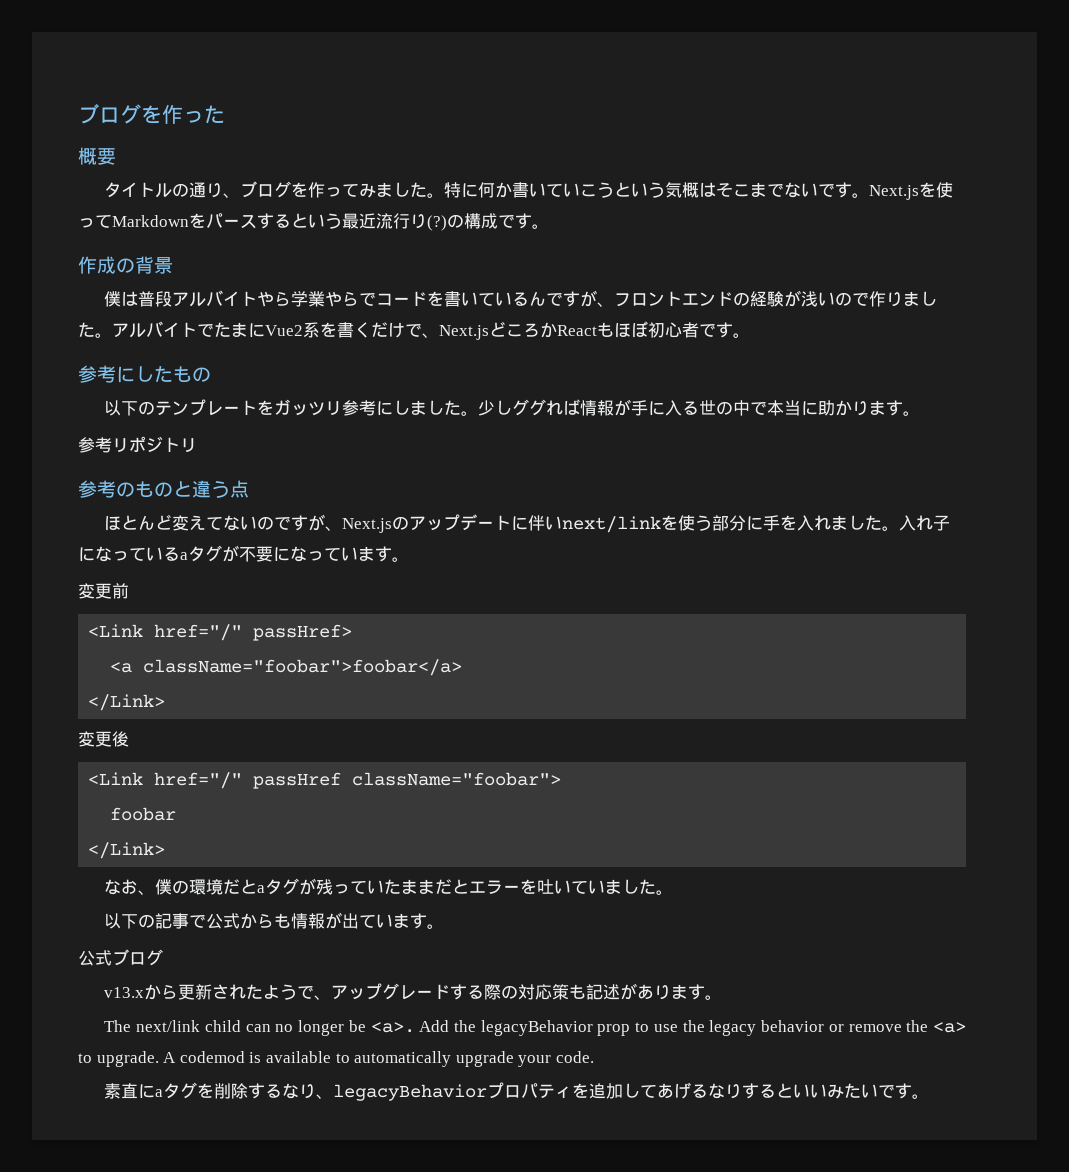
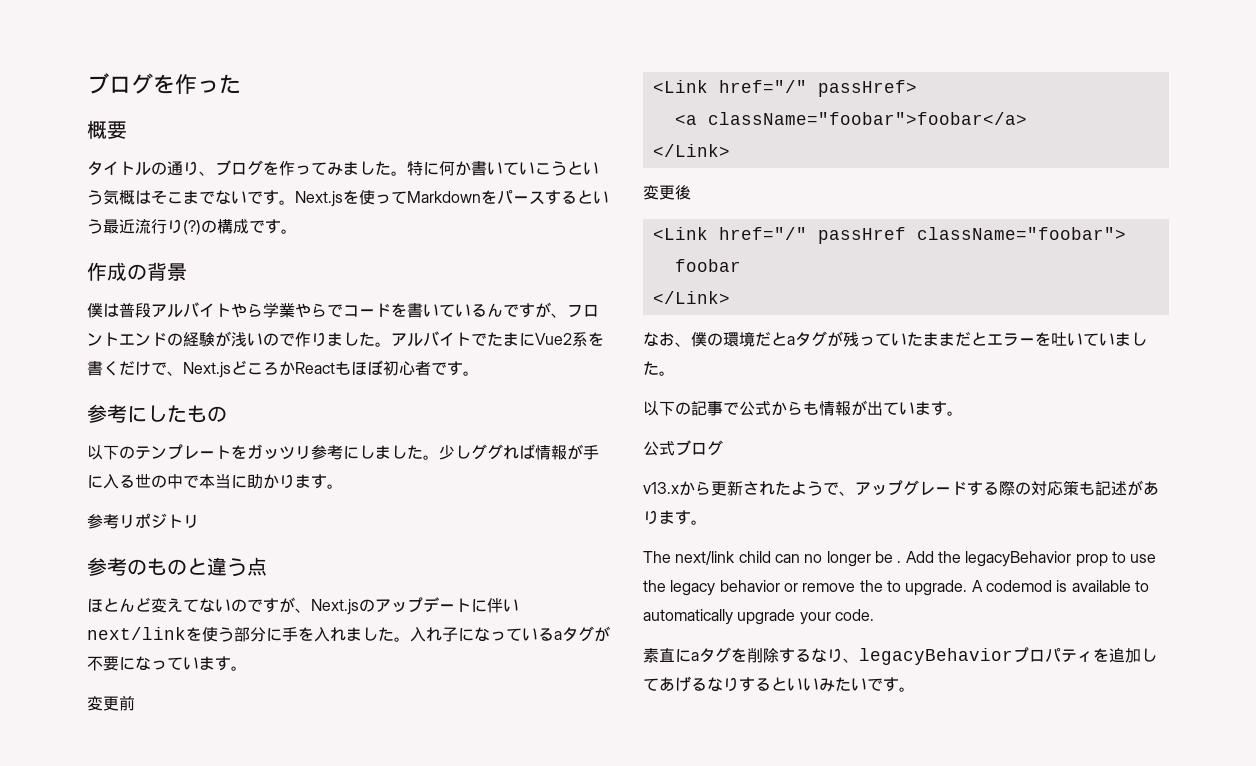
- The next/link child can no longer be <a>.
+ The next/link child can no longer be .
- Add the legacyBehavior prop to use the legacy behavior or remove the <a> to upgrade.
+ Add the legacyBehavior prop to use the legacy behavior or remove the to upgrade.

